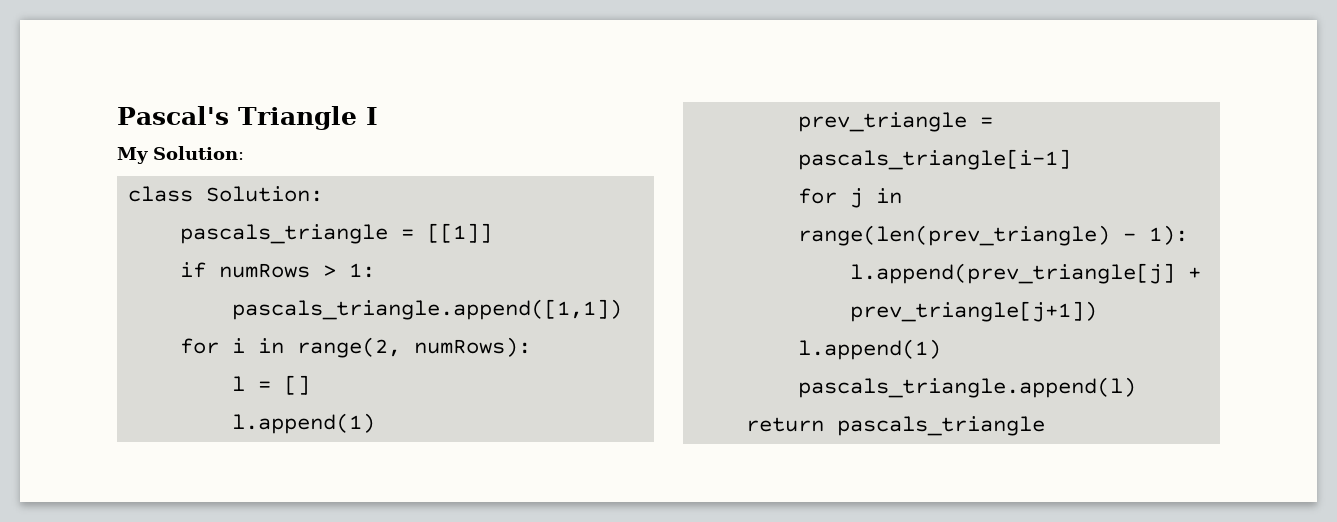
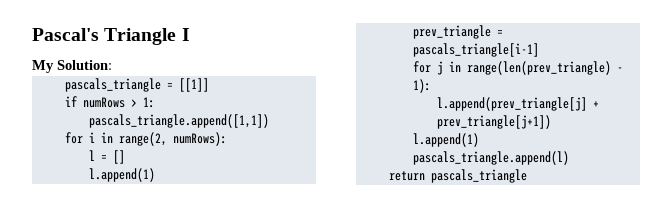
- class Solution:

